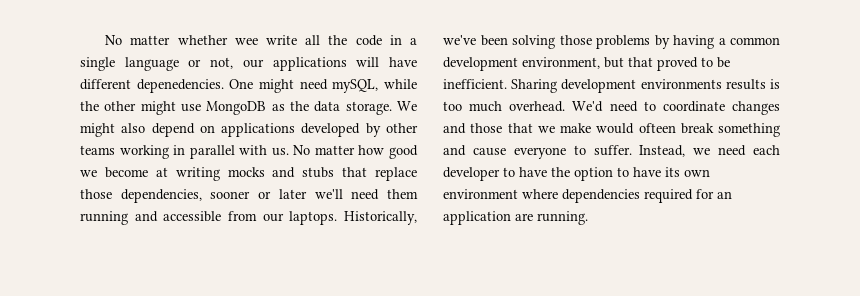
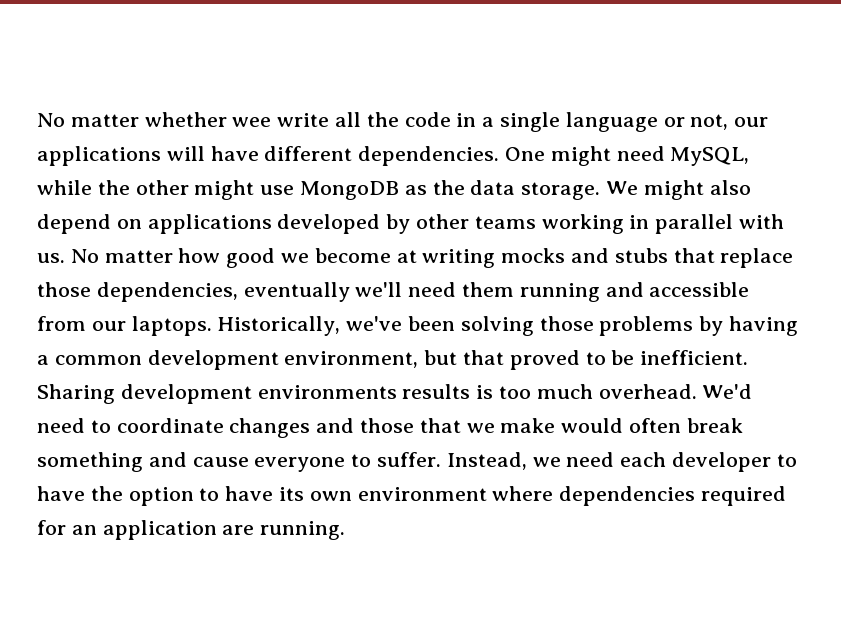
- No matter whether wee write all the code in a single language or not, our applications will have different depenedencies.
+ No matter whether wee write all the code in a single language or not, our applications will have different dependencies.
- One might need mySQL, while the other might use MongoDB as the data storage.
+ One might need MySQL, while the other might use MongoDB as the data storage.
- No matter how good we become at writing mocks and stubs that replace those dependencies, sooner or later we'll need them running and accessible from our laptops.
+ No matter how good we become at writing mocks and stubs that replace those dependencies, eventually we'll need them running and accessible from our laptops.
- We'd need to coordinate changes and those that we make would ofteen break something and cause everyone to suffer.
+ We'd need to coordinate changes and those that we make would often break something and cause everyone to suffer.

